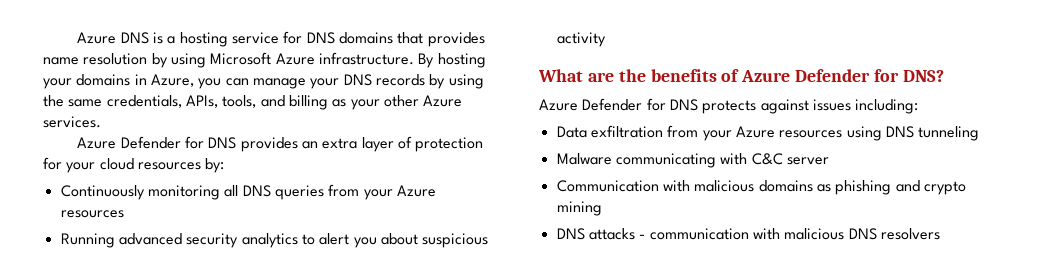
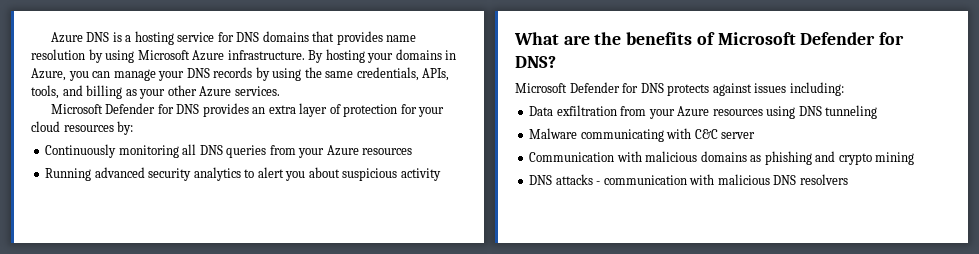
- Azure Defender for DNS provides an extra layer of protection for your cloud resources by:
+ Microsoft Defender for DNS provides an extra layer of protection for your cloud resources by:
- What are the benefits of Azure Defender for DNS?
+ What are the benefits of Microsoft Defender for DNS?
- Azure Defender for DNS protects against issues including:
+ Microsoft Defender for DNS protects against issues including:

